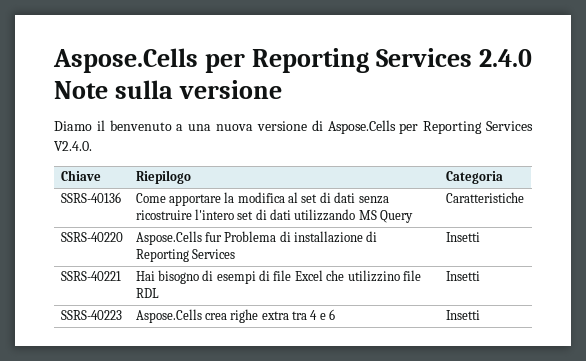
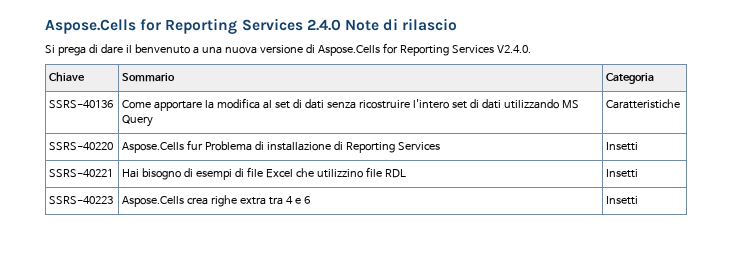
- Aspose.Cells per Reporting Services 2.4.0 Note sulla versione
- Diamo il benvenuto a una nuova versione di Aspose.Cells per Reporting Services V2.4.0.
+ Aspose.Cells for Reporting Services 2.4.0 Note di rilascio
+ Si prega di dare il benvenuto a una nuova versione di Aspose.Cells for Reporting Services V2.4.0.
- Chiave | Riepilogo | Categoria
+ Chiave | Sommario | Categoria

